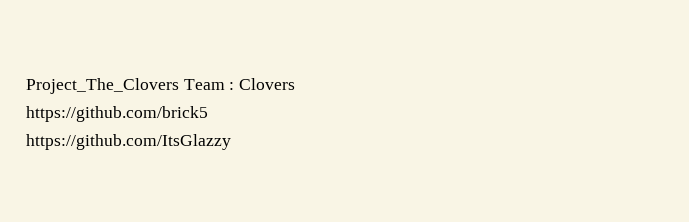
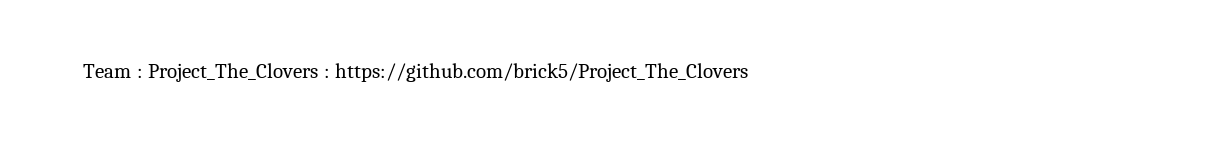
- Project_The_Clovers Team : Clovers
- https://github.com/brick5
- https://github.com/ItsGlazzy
+ Team : Project_The_Clovers : https://github.com/brick5/Project_The_Clovers

